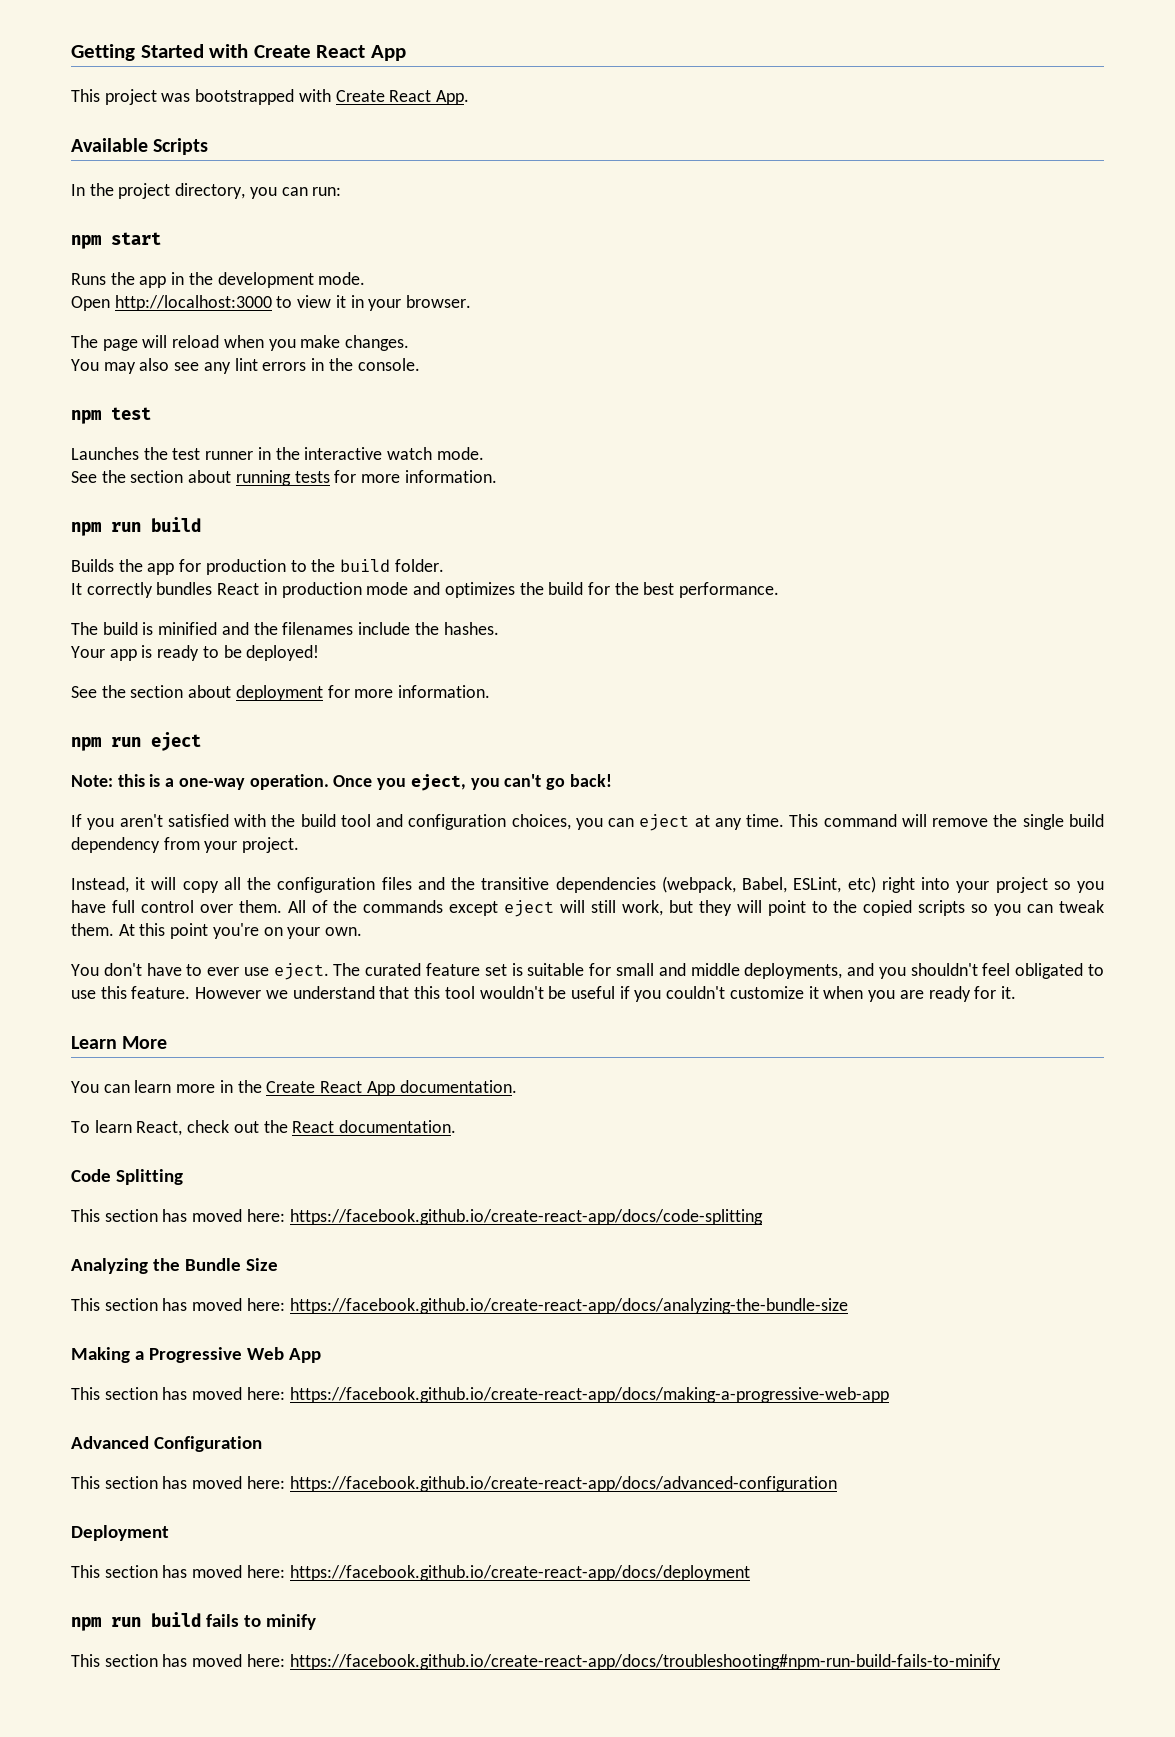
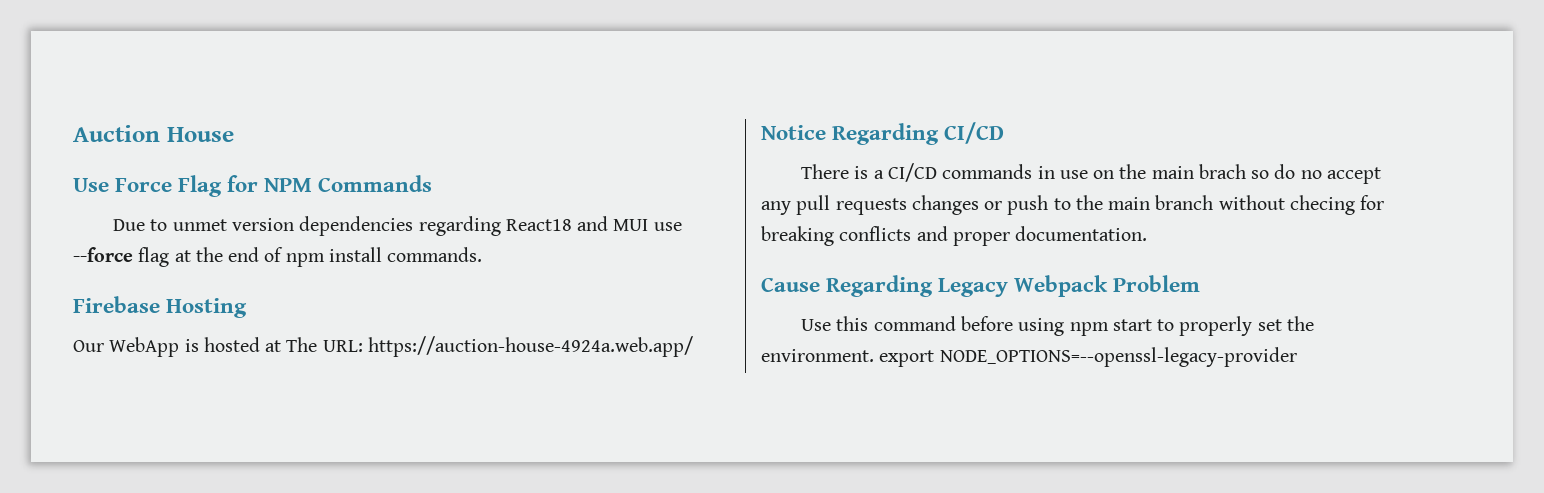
- Getting Started with Create React App
- This project was bootstrapped with Create React App.
- Available Scripts
- In the project directory, you can run:
- npm start
- Runs the app in the development mode.
- Open http://localhost:3000 to view it in your browser.
- The page will reload when you make changes.
- You may also see any lint errors in the console.
- npm test
- Launches the test runner in the interactive watch mode.
- See the section about running tests for more information.
- npm run build
- Builds the app for production to the build folder.
- It correctly bundles React in production mode and optimizes the build for the best performance.
- The build is minified and the filenames include the hashes.
- Your app is ready to be deployed!
- See the section about deployment for more information.
- npm run eject
- Note: this is a one-way operation. Once you eject, you can't go back!
- If you aren't satisfied with the build tool and configuration choices, you can eject at any time. This command will remove the single build dependency from your project.
- Instead, it will copy all the configuration files and the transitive dependencies (webpack, Babel, ESLint, etc) right into your project so you have full control over them. All of the commands except eject will still work, but they will point to the copied scripts so you can tweak them. At this point you're on your own.
- You don't have to ever use eject. The curated feature set is suitable for small and middle deployments, and you shouldn't feel obligated to use this feature. However we understand that this tool wouldn't be useful if you couldn't customize it when you are ready for it.
- Learn More
- You can learn more in the Create React App documentation.
- To learn React, check out the React documentation.
- Code Splitting
- This section has moved here: https://facebook.github.io/create-react-app/docs/code-splitting
- Analyzing the Bundle Size
- This section has moved here: https://facebook.github.io/create-react-app/docs/analyzing-the-bundle-size
- Making a Progressive Web App
- This section has moved here: https://facebook.github.io/create-react-app/docs/making-a-progressive-web-app
- Advanced Configuration
- This section has moved here: https://facebook.github.io/create-react-app/docs/advanced-configuration
- Deployment
- This section has moved here: https://facebook.github.io/create-react-app/docs/deployment
- npm run build fails to minify
- This section has moved here: https://facebook.github.io/create-react-app/docs/troubleshooting#npm-run-build-fails-to-minify
+ Auction House
+ Use Force Flag for NPM Commands
+ Due to unmet version dependencies regarding React18 and MUI use --force flag at the end of npm install commands.
+ Firebase Hosting
+ Our WebApp is hosted at The URL: https://auction-house-4924a.web.app/
+ Notice Regarding CI/CD
+ There is a CI/CD commands in use on the main brach so do no accept any pull requests changes or push to the main branch without checing for breaking conflicts and proper documentation.
+ Cause Regarding Legacy Webpack Problem
+ Use this command before using npm start to properly set the environment. export NODE_OPTIONS=--openssl-legacy-provider

